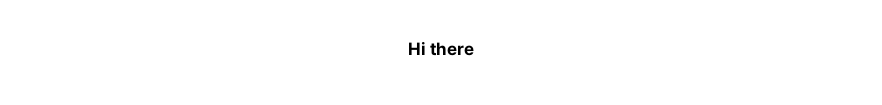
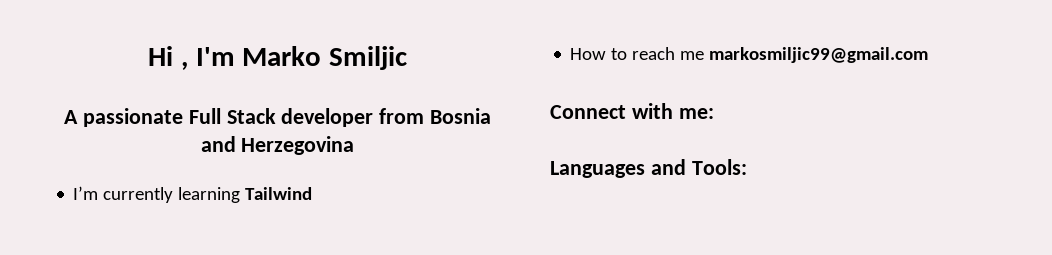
- Hi there
+ Hi , I'm Marko Smiljic
+ A passionate Full Stack developer from Bosnia and Herzegovina
+ I’m currently learning Tailwind
+ How to reach me markosmiljic99@gmail.com
+ Connect with me:
+ Languages and Tools:

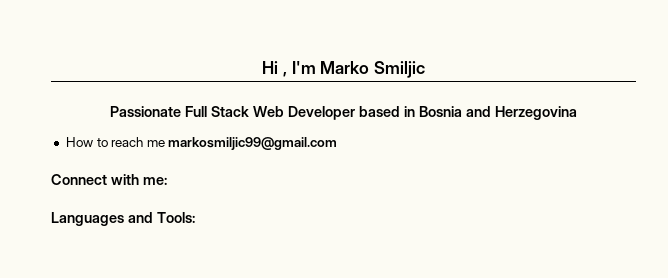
- A passionate Full Stack developer from Bosnia and Herzegovina
+ Passionate Full Stack Web Developer based in Bosnia and Herzegovina
- I’m currently learning Tailwind

